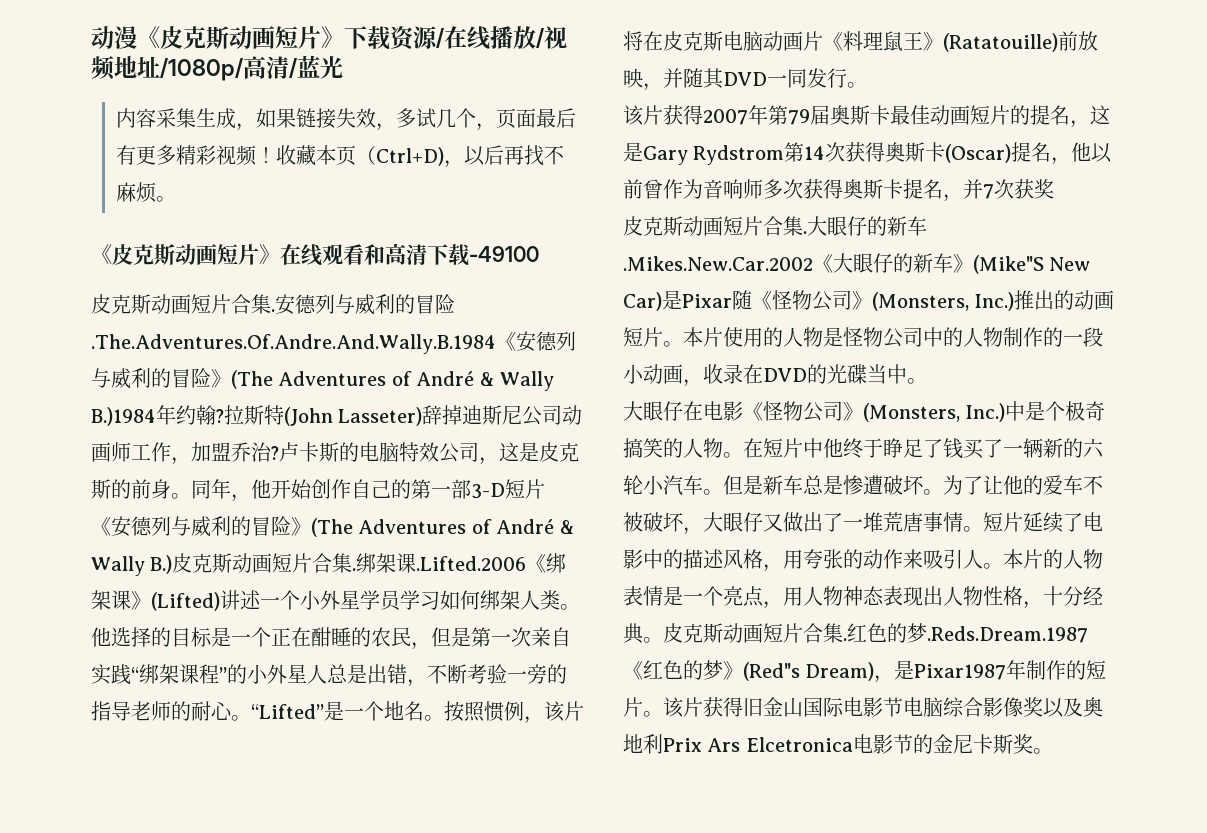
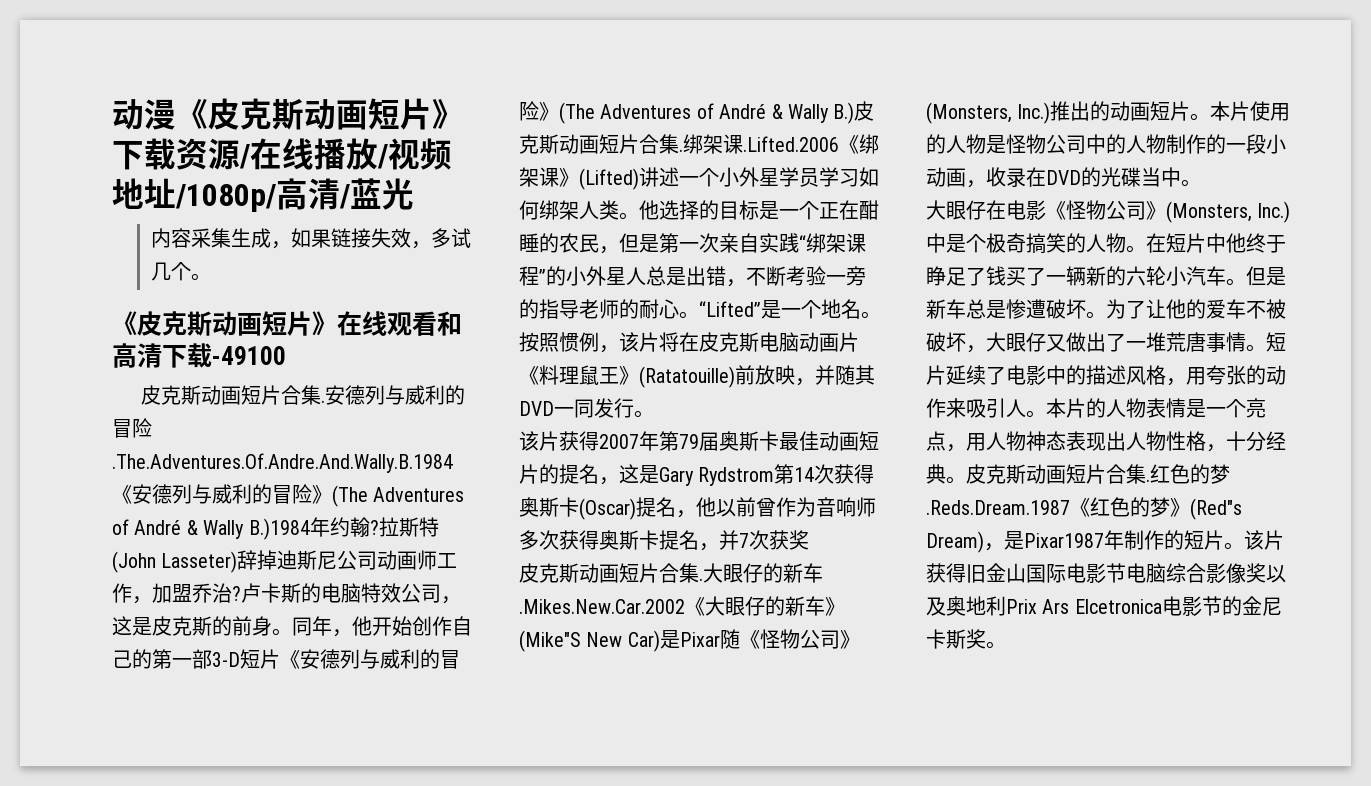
- 内容采集生成，如果链接失效，多试几个，页面最后有更多精彩视频！收藏本页（Ctrl+D)，以后再找不麻烦。
+ 内容采集生成，如果链接失效，多试几个。

